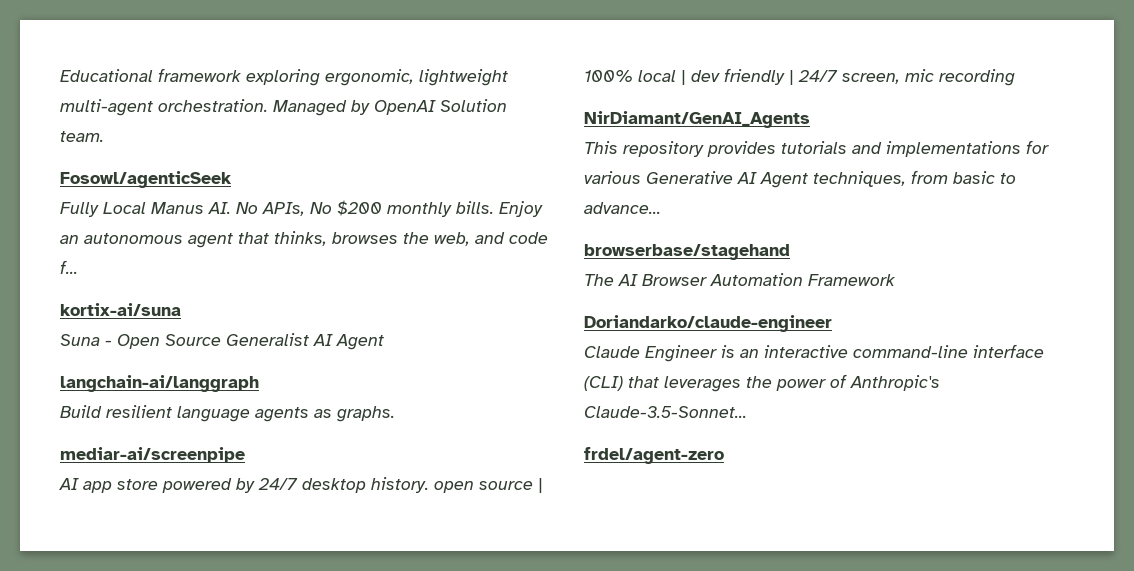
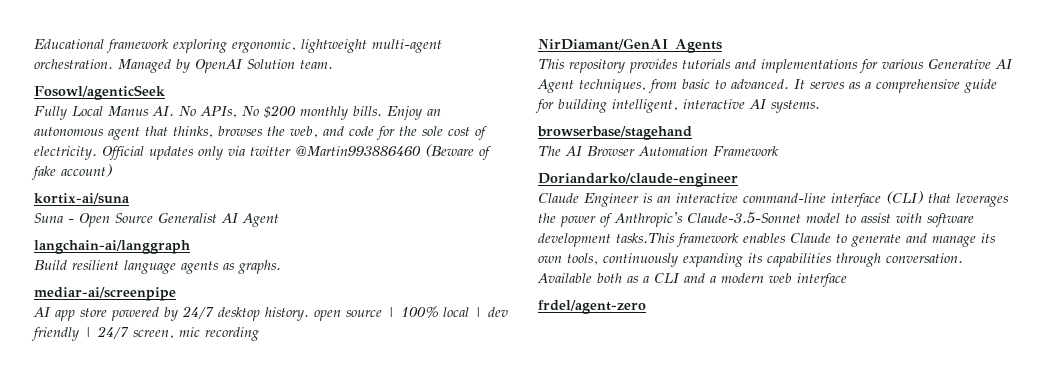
- Enjoy an autonomous agent that thinks, browses the web, and code f...
+ Enjoy an autonomous agent that thinks, browses the web, and code for the sole cost of electricity. Official updates only via twitter @Martin993886460 (Beware of fake account)
- This repository provides tutorials and implementations for various Generative AI Agent techniques, from basic to advance...
+ This repository provides tutorials and implementations for various Generative AI Agent techniques, from basic to advanced. It serves as a comprehensive guide for building intelligent, interactive AI systems.
- Claude Engineer is an interactive command-line interface (CLI) that leverages the power of Anthropic's Claude-3.5-Sonnet...
+ Claude Engineer is an interactive command-line interface (CLI) that leverages the power of Anthropic's Claude-3.5-Sonnet model to assist with software development tasks.This framework enables Claude to generate and manage its own tools, continuously expanding its capabilities through conversation. Available both as a CLI and a modern web interface

